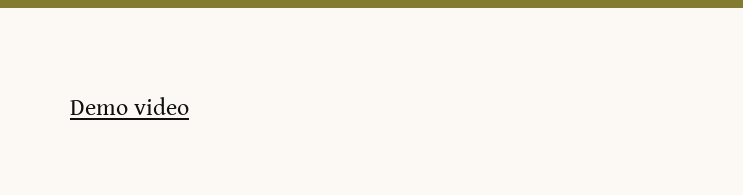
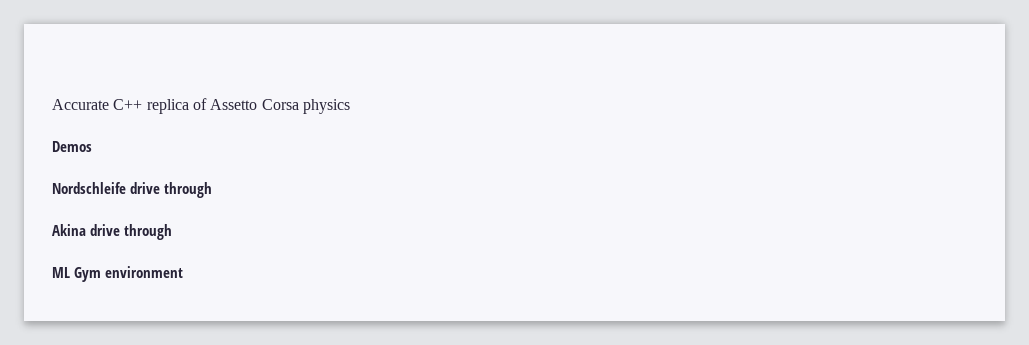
- Demo video
+ Accurate C++ replica of Assetto Corsa physics
+ Demos
+ Nordschleife drive through
+ Akina drive through
+ ML Gym environment

